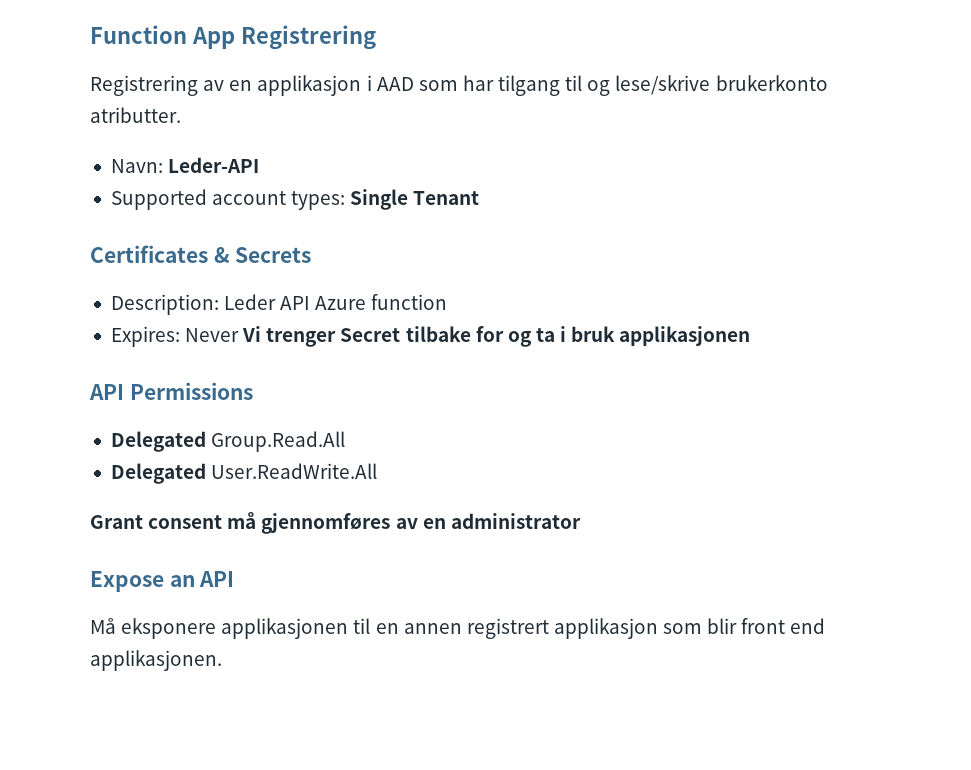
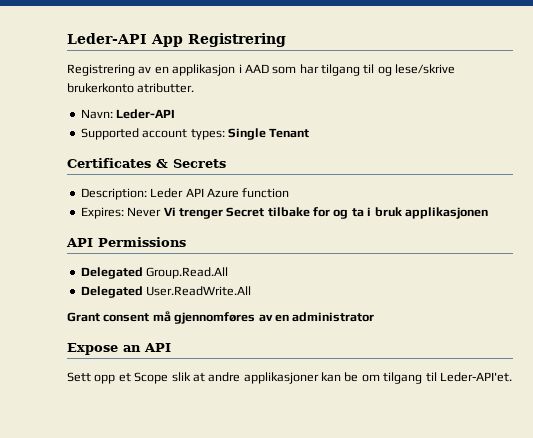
- Function App Registrering
+ Leder-API App Registrering
- Må eksponere applikasjonen til en annen registrert applikasjon som blir front end applikasjonen.
+ Sett opp et Scope slik at andre applikasjoner kan be om tilgang til Leder-API'et.

